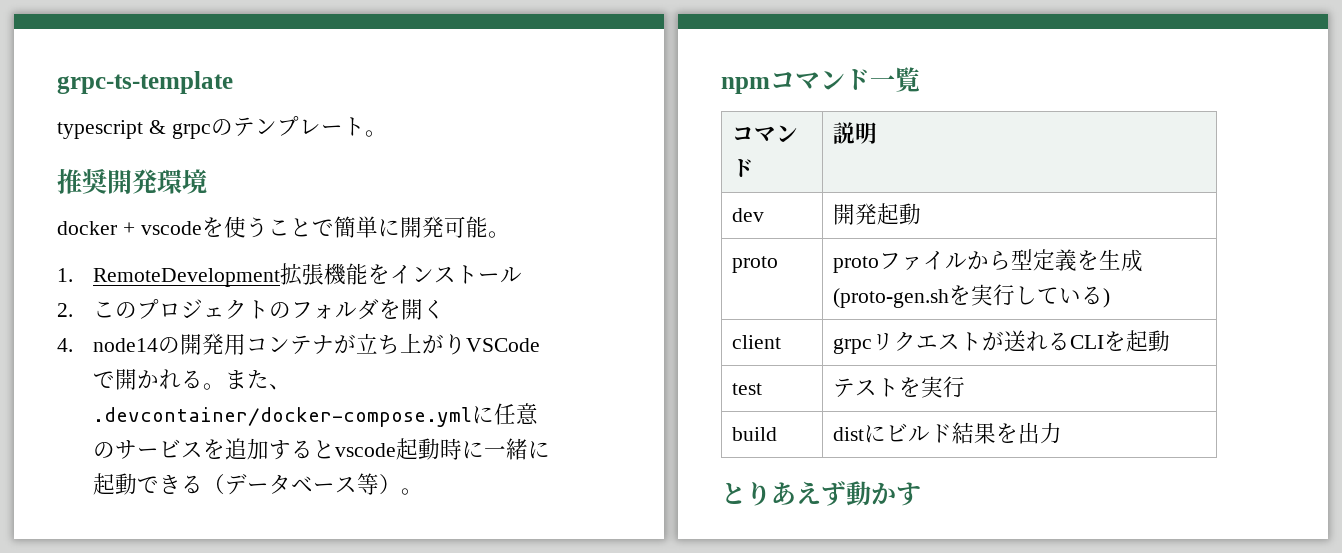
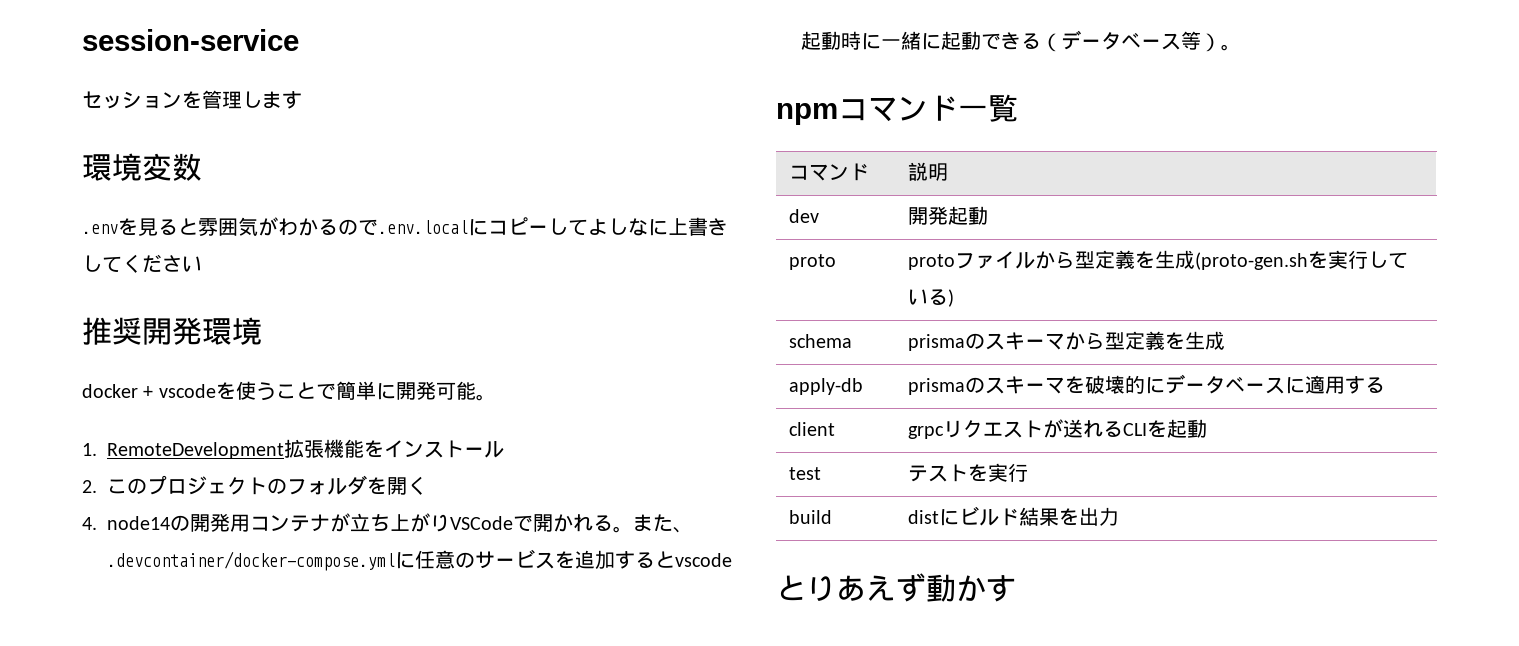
- grpc-ts-template
- typescript & grpcのテンプレート。
+ session-service
+ セッションを管理します
+ 環境変数
+ .envを見ると雰囲気がわかるので.env.localにコピーしてよしなに上書きしてください
+ schema | prismaのスキーマから型定義を生成
+ apply-db | prismaのスキーマを破壊的にデータベースに適用する

